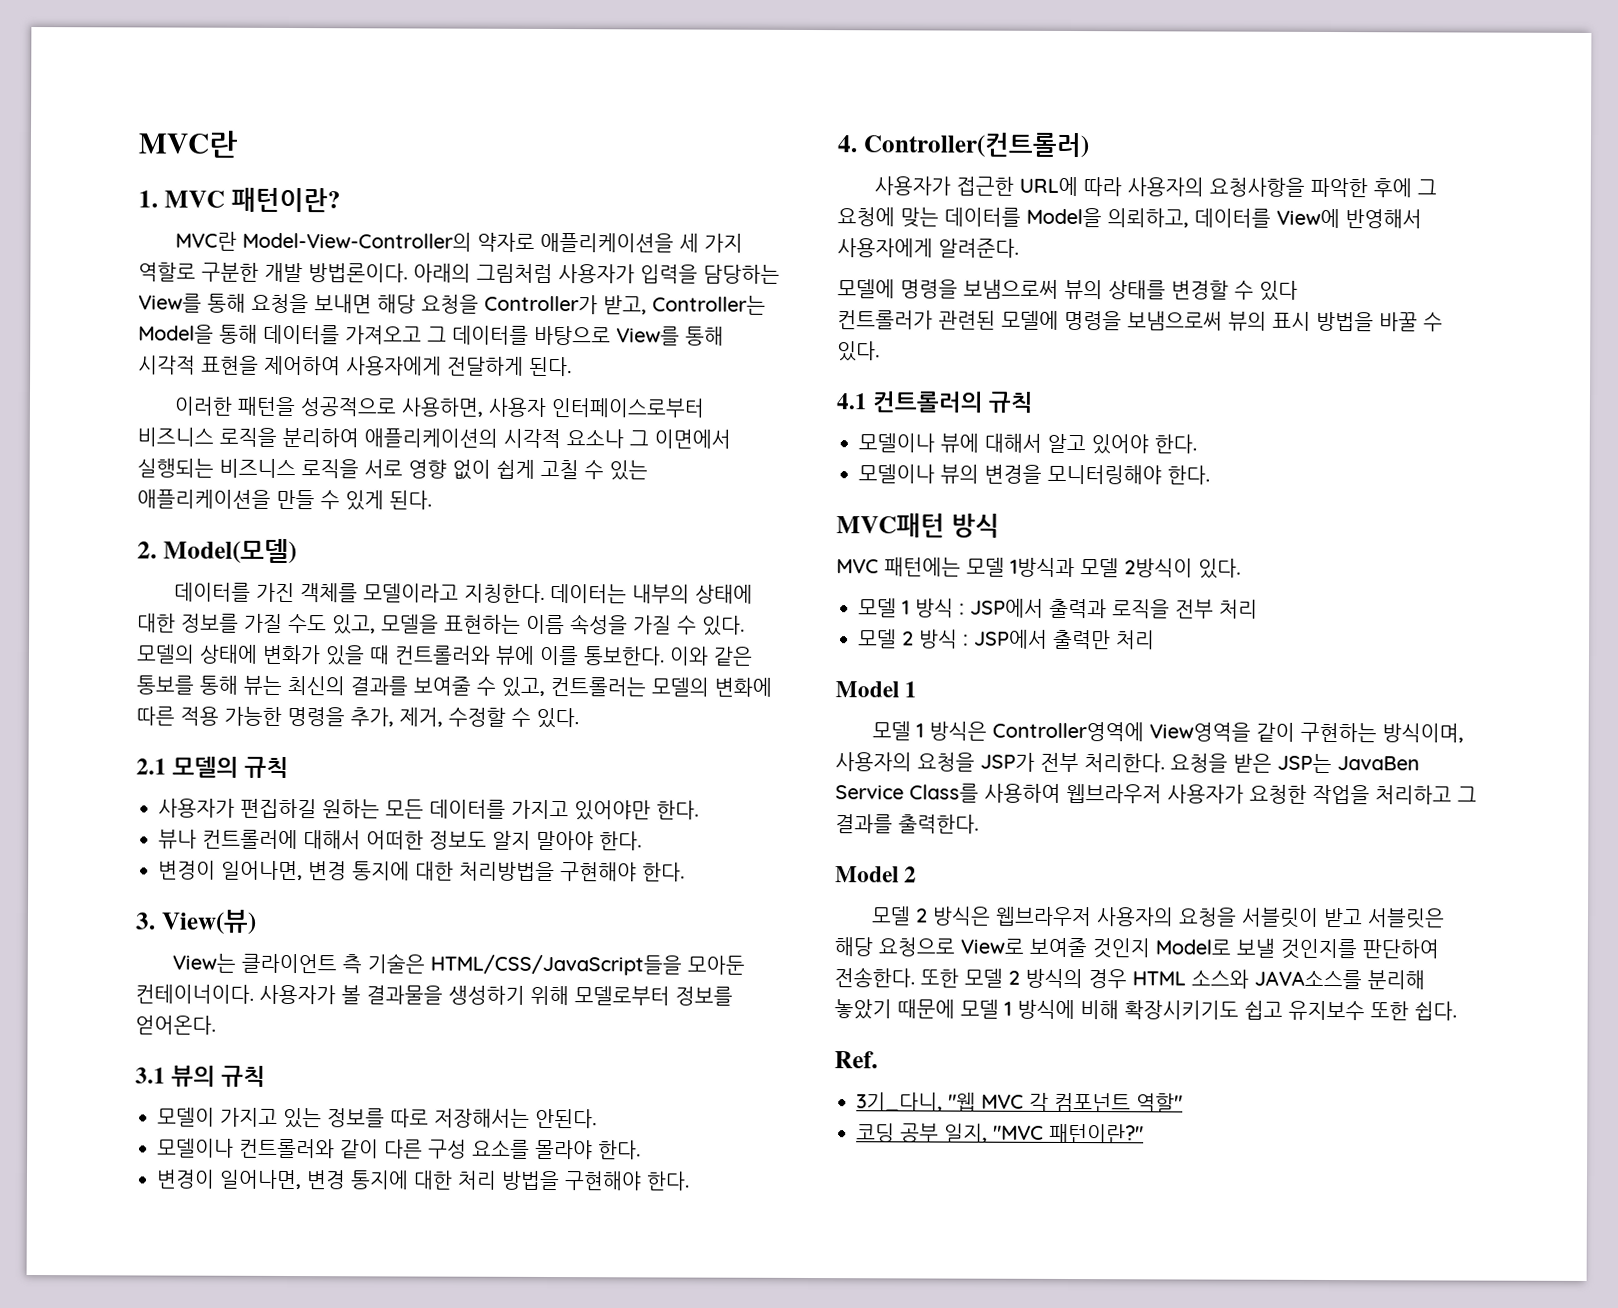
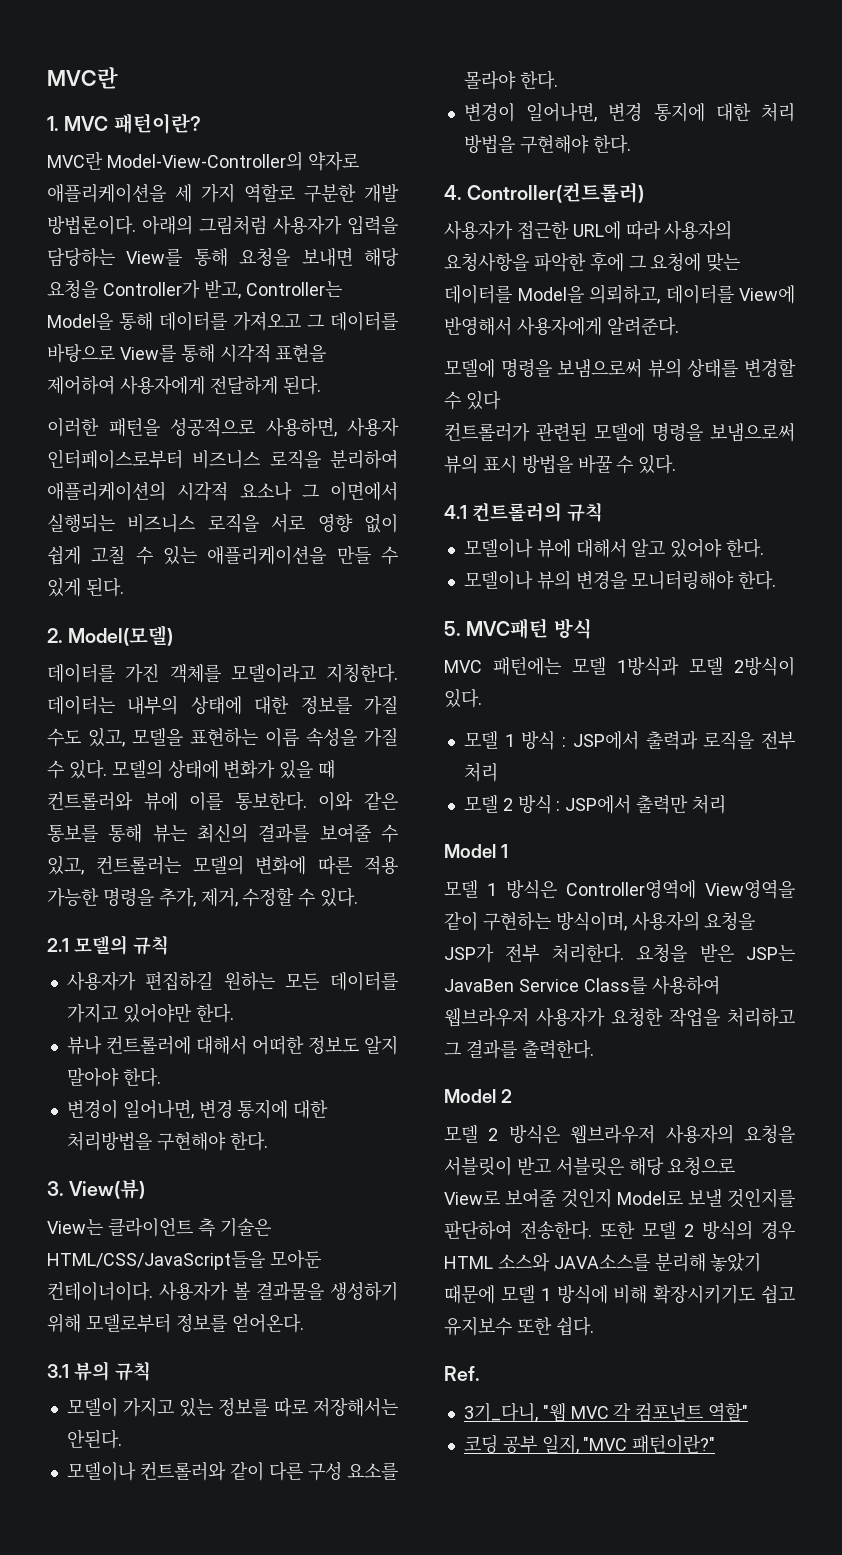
- MVC패턴 방식
+ 5. MVC패턴 방식

